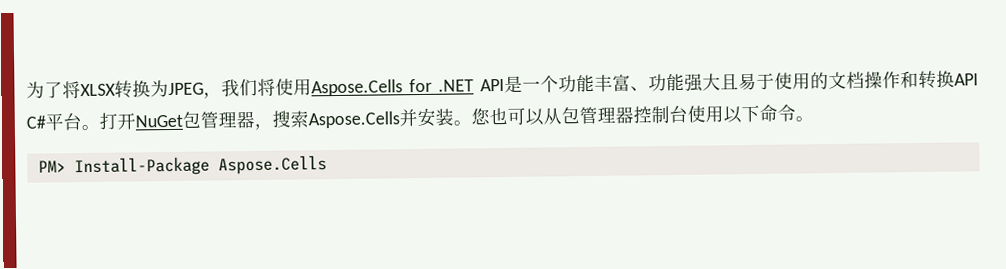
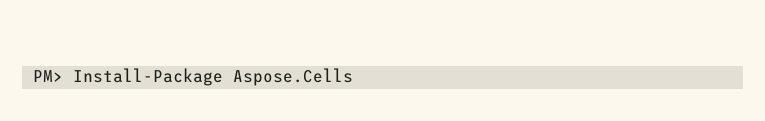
- 为了将XLSX转换为JPEG，我们将使用Aspose.Cells for .NET API是一个功能丰富、功能强大且易于使用的文档操作和转换API C#平台。打开NuGet包管理器，搜索Aspose.Cells并安装。您也可以从包管理器控制台使用以下命令。

